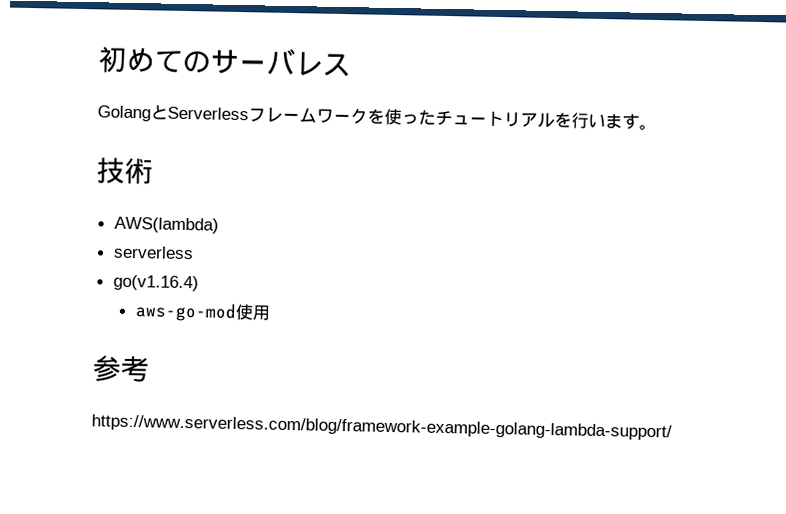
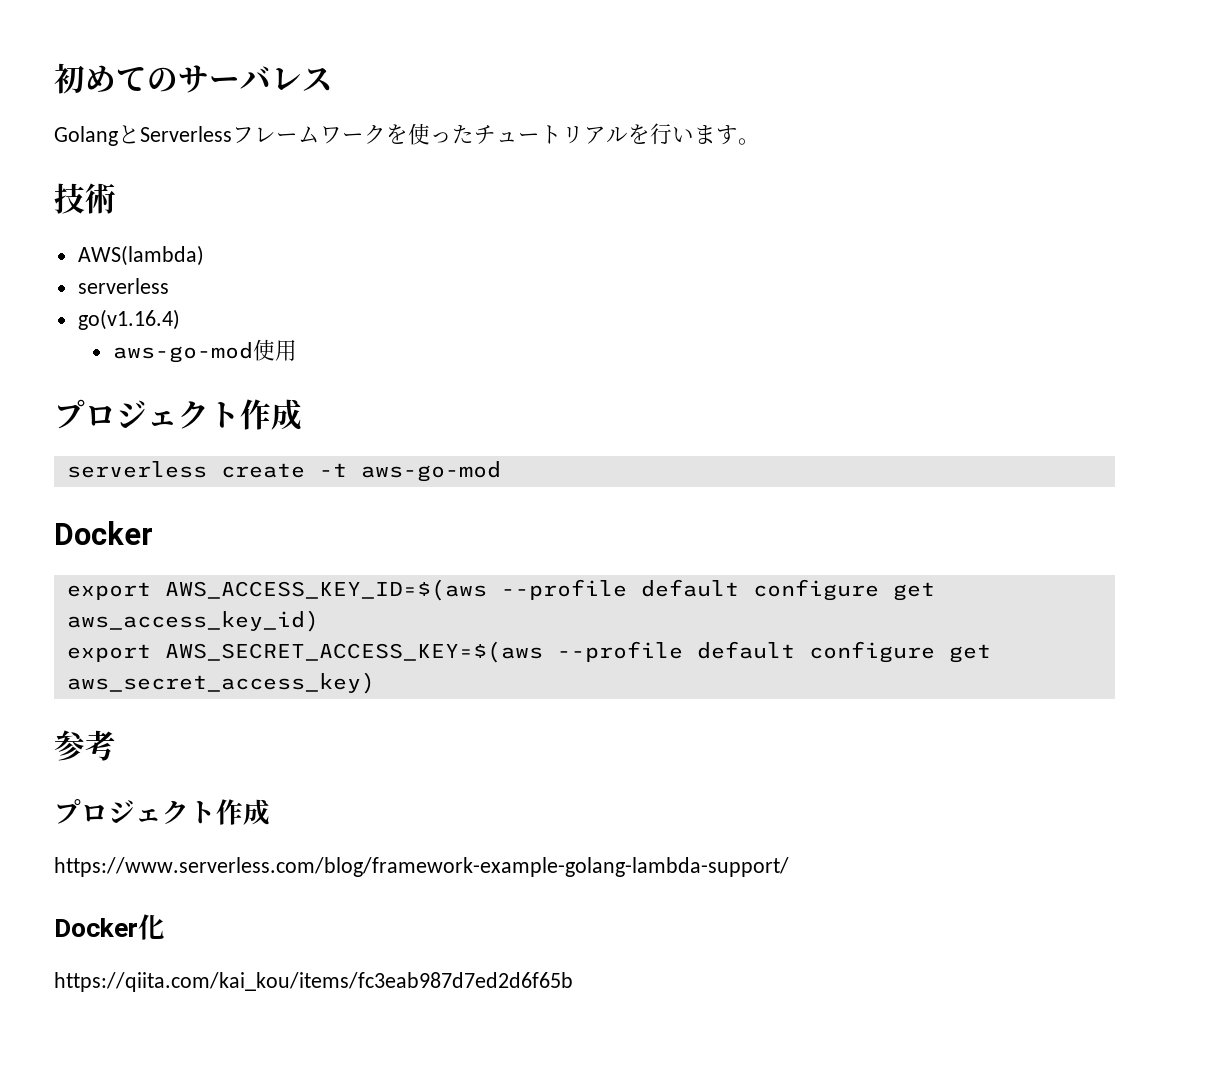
  aws-go-mod使用
+ プロジェクト作成
+ serverless create -t aws-go-mod
+ Docker
+ export AWS_ACCESS_KEY_ID=$(aws --profile default configure get aws_access_key_id)
+ export AWS_SECRET_ACCESS_KEY=$(aws --profile default configure get aws_secret_access_key)
  参考
+ プロジェクト作成
+ Docker化
+ https://qiita.com/kai_kou/items/fc3eab987d7ed2d6f65b

